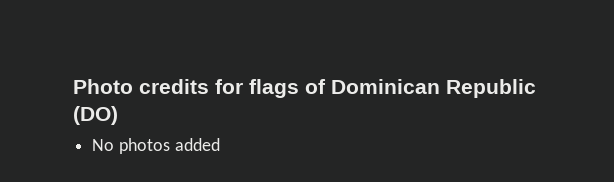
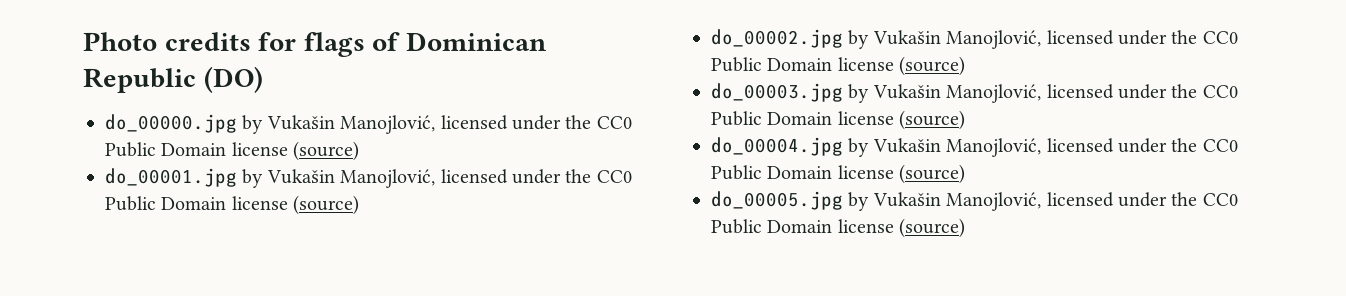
- No photos added
+ do_00000.jpg by Vukašin Manojlović, licensed under the CC0 Public Domain license (source)
+ do_00001.jpg by Vukašin Manojlović, licensed under the CC0 Public Domain license (source)
+ do_00002.jpg by Vukašin Manojlović, licensed under the CC0 Public Domain license (source)
+ do_00003.jpg by Vukašin Manojlović, licensed under the CC0 Public Domain license (source)
+ do_00004.jpg by Vukašin Manojlović, licensed under the CC0 Public Domain license (source)
+ do_00005.jpg by Vukašin Manojlović, licensed under the CC0 Public Domain license (source)

